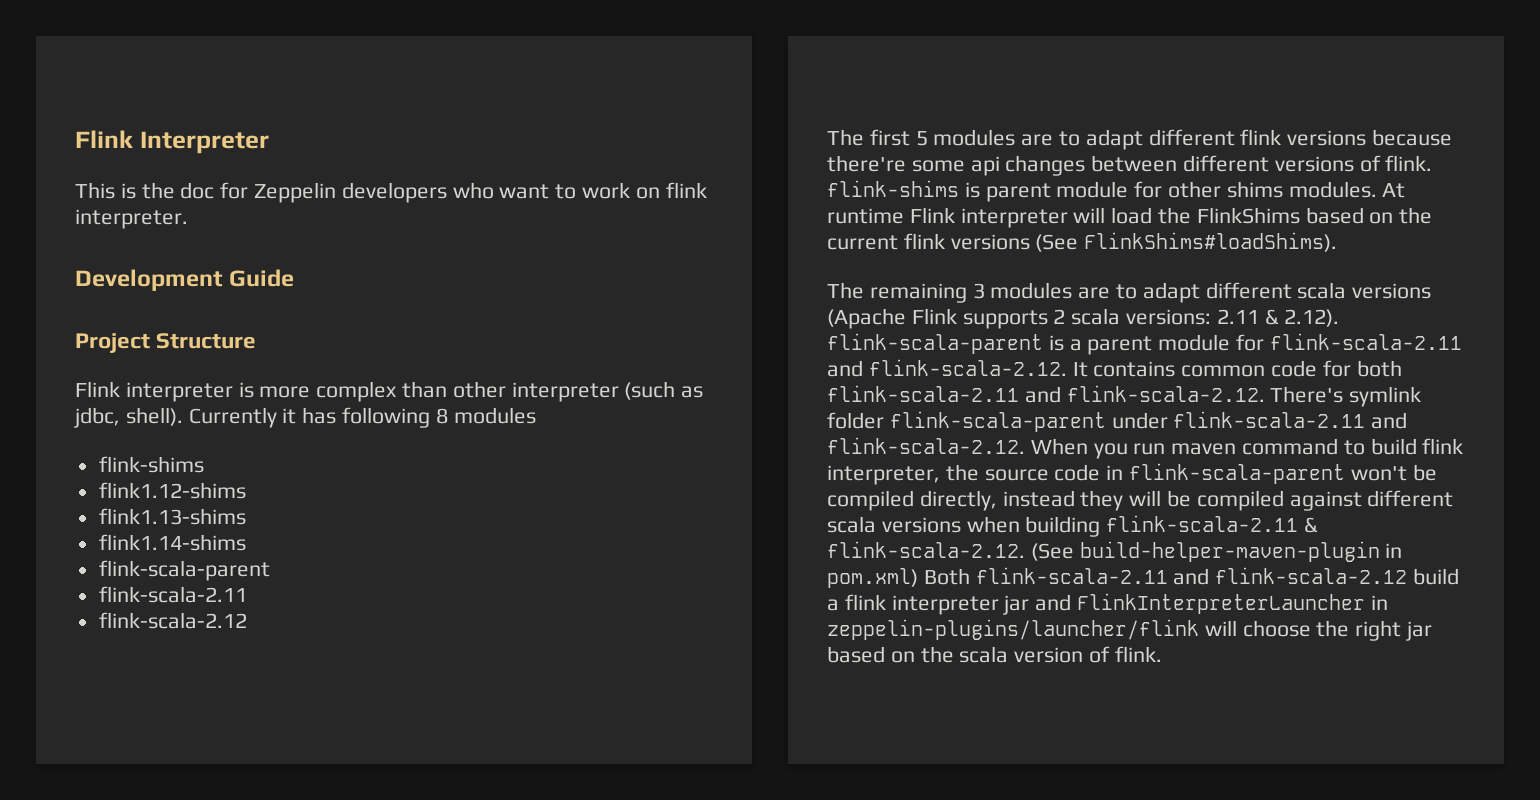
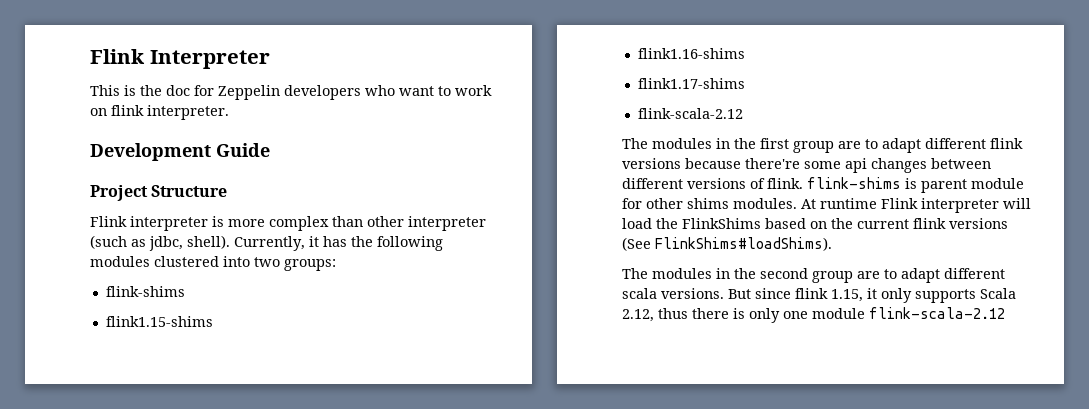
- Currently it has following 8 modules
+ Currently, it has the following modules clustered into two groups:
  flink-shims
- flink1.12-shims
- flink1.13-shims
- flink1.14-shims
- flink-scala-parent
- flink-scala-2.11
+ flink1.15-shims
+ flink1.16-shims
+ flink1.17-shims
  flink-scala-2.12
- The first 5 modules are to adapt different flink versions because there're some api changes between different versions of flink. flink-shims is parent module for other shims modules.
+ The modules in the first group are to adapt different flink versions because there're some api changes between different versions of flink. flink-shims is parent module for other shims modules.
- The remaining 3 modules are to adapt different scala versions (Apache Flink supports 2 scala versions: 2.11 & 2.12). flink-scala-parent is a parent module for flink-scala-2.11 and flink-scala-2.12. It contains common code for both flink-scala-2.11 and flink-scala-2.12. There's symlink folder flink-scala-parent under flink-scala-2.11 and flink-scala-2.12. When you run maven command to build flink interpreter, the source code in flink-scala-parent won't be compiled directly, instead they will be compiled against different scala versions when building flink-scala-2.11 & flink-scala-2.12. (See build-helper-maven-plugin in pom.xml) Both flink-scala-2.11 and flink-scala-2.12 build a flink interpreter jar and FlinkInterpreterLauncher in zeppelin-plugins/launcher/flink will choose the right jar based on the scala version of flink.
+ The modules in the second group are to adapt different scala versions. But since flink 1.15, it only supports Scala 2.12, thus there is only one module flink-scala-2.12

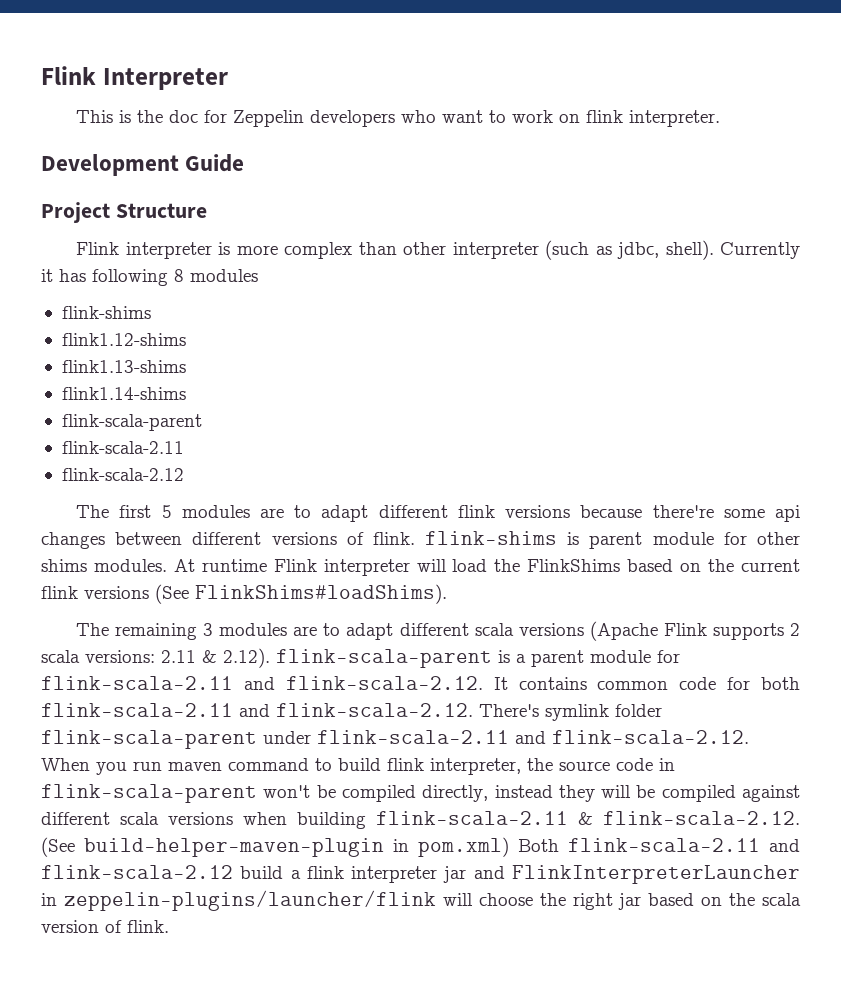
- Currently, it has the following modules clustered into two groups:
+ Currently it has following 8 modules
  flink-shims
- flink1.15-shims
- flink1.16-shims
- flink1.17-shims
+ flink1.12-shims
+ flink1.13-shims
+ flink1.14-shims
+ flink-scala-parent
+ flink-scala-2.11
  flink-scala-2.12
- The modules in the first group are to adapt different flink versions because there're some api changes between different versions of flink. flink-shims is parent module for other shims modules.
+ The first 5 modules are to adapt different flink versions because there're some api changes between different versions of flink. flink-shims is parent module for other shims modules.
- The modules in the second group are to adapt different scala versions. But since flink 1.15, it only supports Scala 2.12, thus there is only one module flink-scala-2.12
+ The remaining 3 modules are to adapt different scala versions (Apache Flink supports 2 scala versions: 2.11 & 2.12). flink-scala-parent is a parent module for flink-scala-2.11 and flink-scala-2.12. It contains common code for both flink-scala-2.11 and flink-scala-2.12. There's symlink folder flink-scala-parent under flink-scala-2.11 and flink-scala-2.12. When you run maven command to build flink interpreter, the source code in flink-scala-parent won't be compiled directly, instead they will be compiled against different scala versions when building flink-scala-2.11 & flink-scala-2.12. (See build-helper-maven-plugin in pom.xml) Both flink-scala-2.11 and flink-scala-2.12 build a flink interpreter jar and FlinkInterpreterLauncher in zeppelin-plugins/launcher/flink will choose the right jar based on the scala version of flink.

